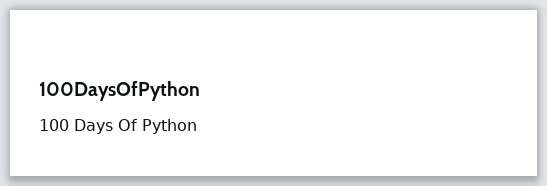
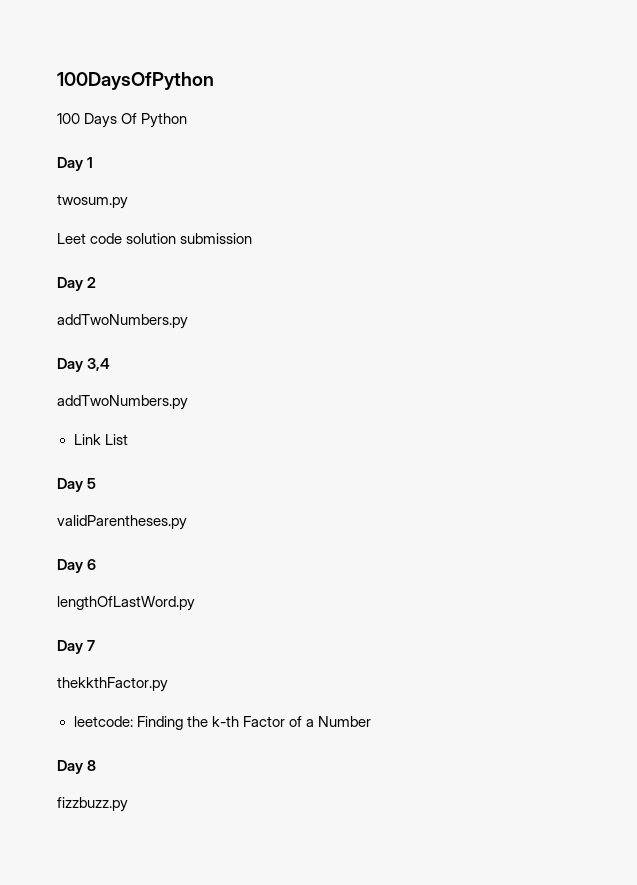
+ Day 1
+ twosum.py
+ Leet code solution submission
+ Day 2
+ addTwoNumbers.py
+ Day 3,4
+ addTwoNumbers.py
+ Link List
+ Day 5
+ validParentheses.py
+ Day 6
+ lengthOfLastWord.py
+ Day 7
+ thekkthFactor.py
+ leetcode: Finding the k-th Factor of a Number
+ Day 8
+ fizzbuzz.py

